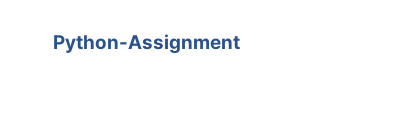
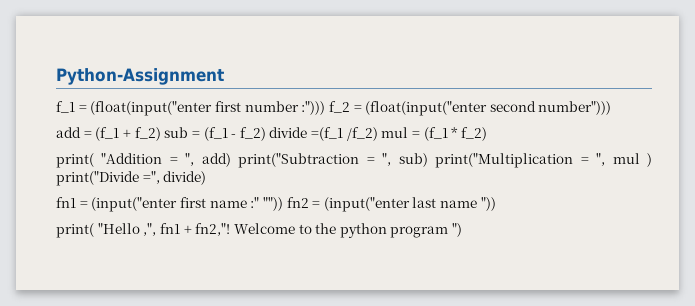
+ f_1 = (float(input("enter first number :"))) f_2 = (float(input("enter second number")))
+ add = (f_1 + f_2) sub = (f_1 - f_2) divide =(f_1 /f_2) mul = (f_1 * f_2)
+ print( "Addition = ", add) print("Subtraction = ", sub) print("Multiplication = ", mul ) print("Divide =", divide)
+ fn1 = (input("enter first name :" "")) fn2 = (input("enter last name "))
+ print( "Hello ,", fn1 + fn2,"! Welcome to the python program ")

